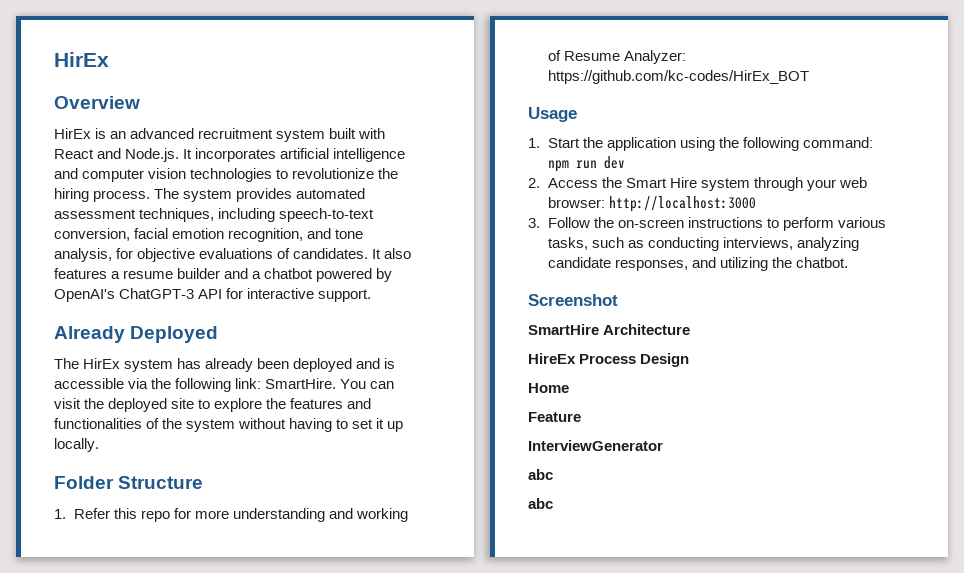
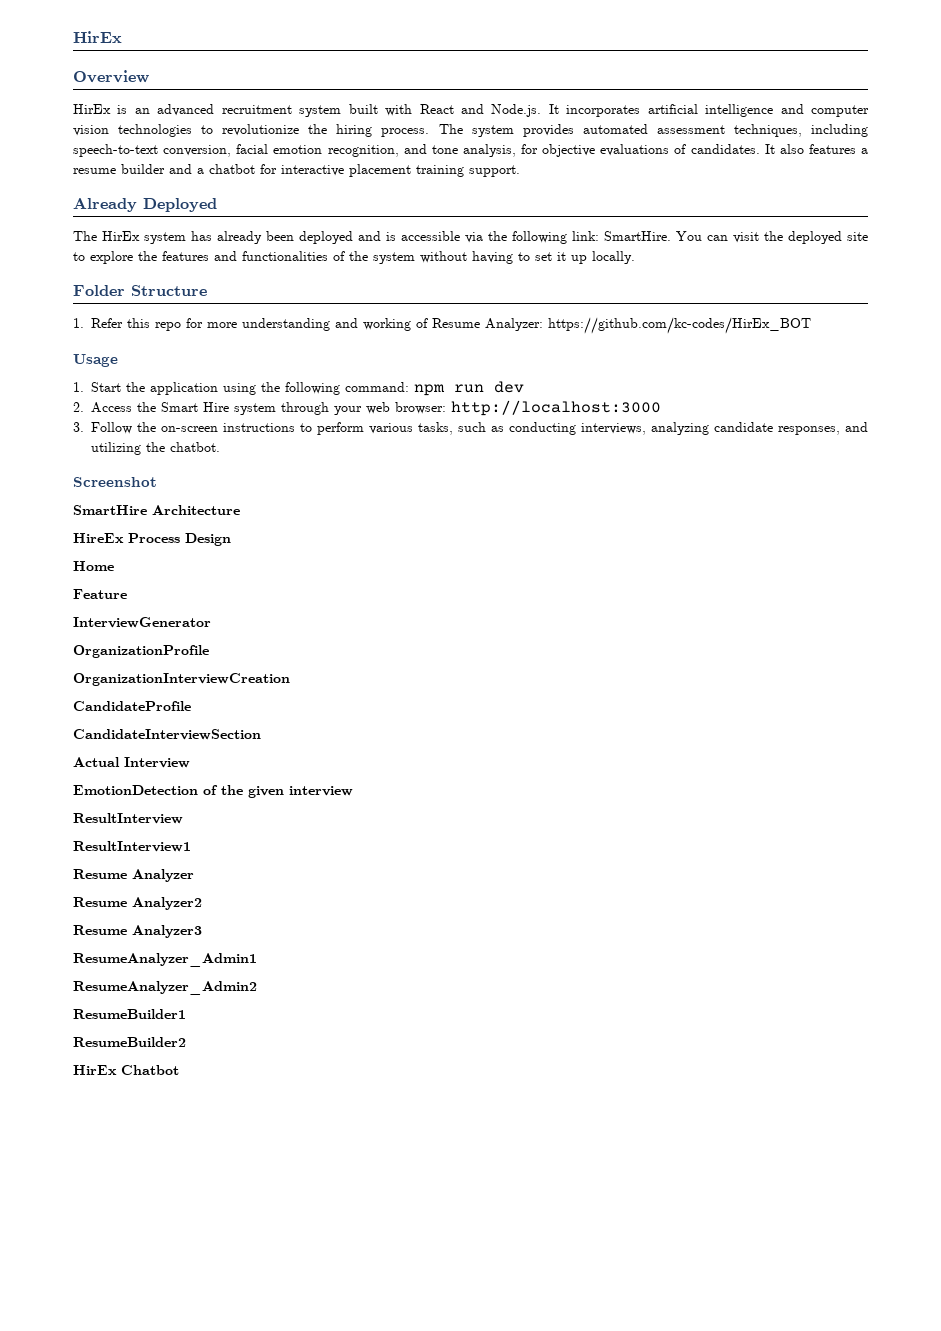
- It also features a resume builder and a chatbot powered by OpenAI's ChatGPT-3 API for interactive support.
+ It also features a resume builder and a chatbot for interactive placement training support.
  InterviewGenerator
- abc
- abc
+ OrganizationProfile
+ OrganizationInterviewCreation
+ CandidateProfile
+ CandidateInterviewSection
+ Actual Interview
+ EmotionDetection of the given interview
+ ResultInterview
+ ResultInterview1
+ Resume Analyzer
+ Resume Analyzer2
+ Resume Analyzer3
+ ResumeAnalyzer_Admin1
+ ResumeAnalyzer_Admin2
+ ResumeBuilder1
+ ResumeBuilder2
+ HirEx Chatbot

